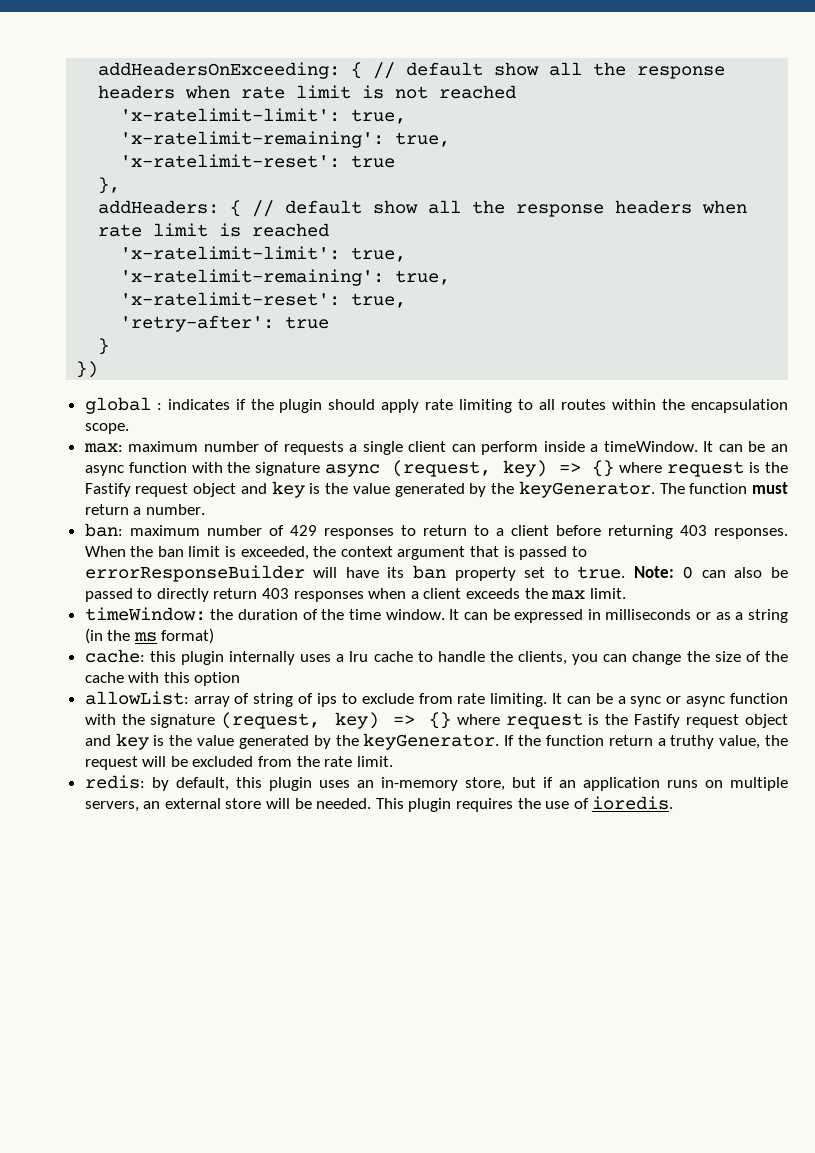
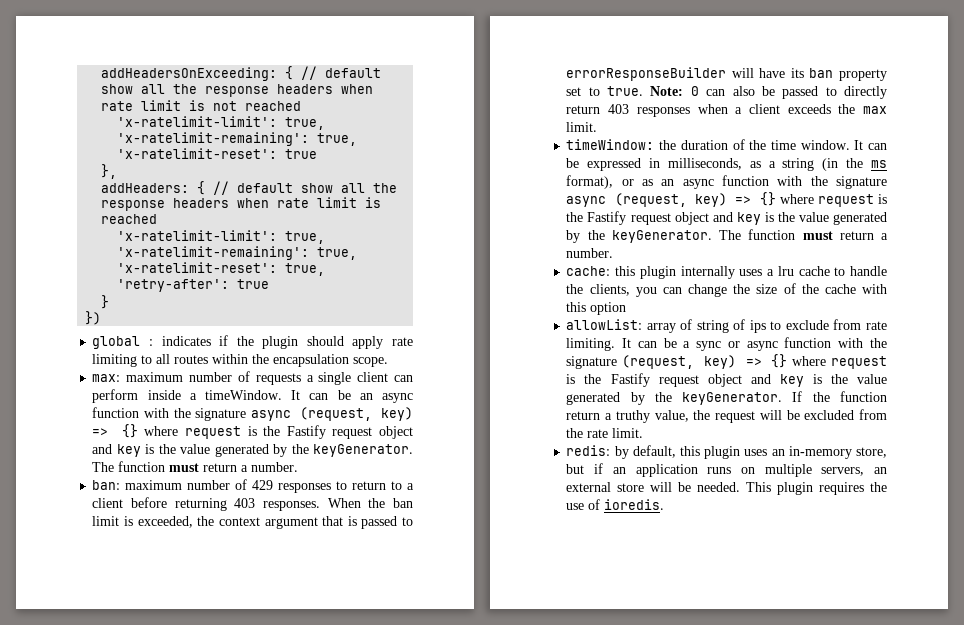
- It can be expressed in milliseconds or as a string (in the ms format)
+ It can be expressed in milliseconds, as a string (in the ms format), or as an async function with the signature async (request, key) => {} where request is the Fastify request object and key is the value generated by the keyGenerator. The function must return a number.

